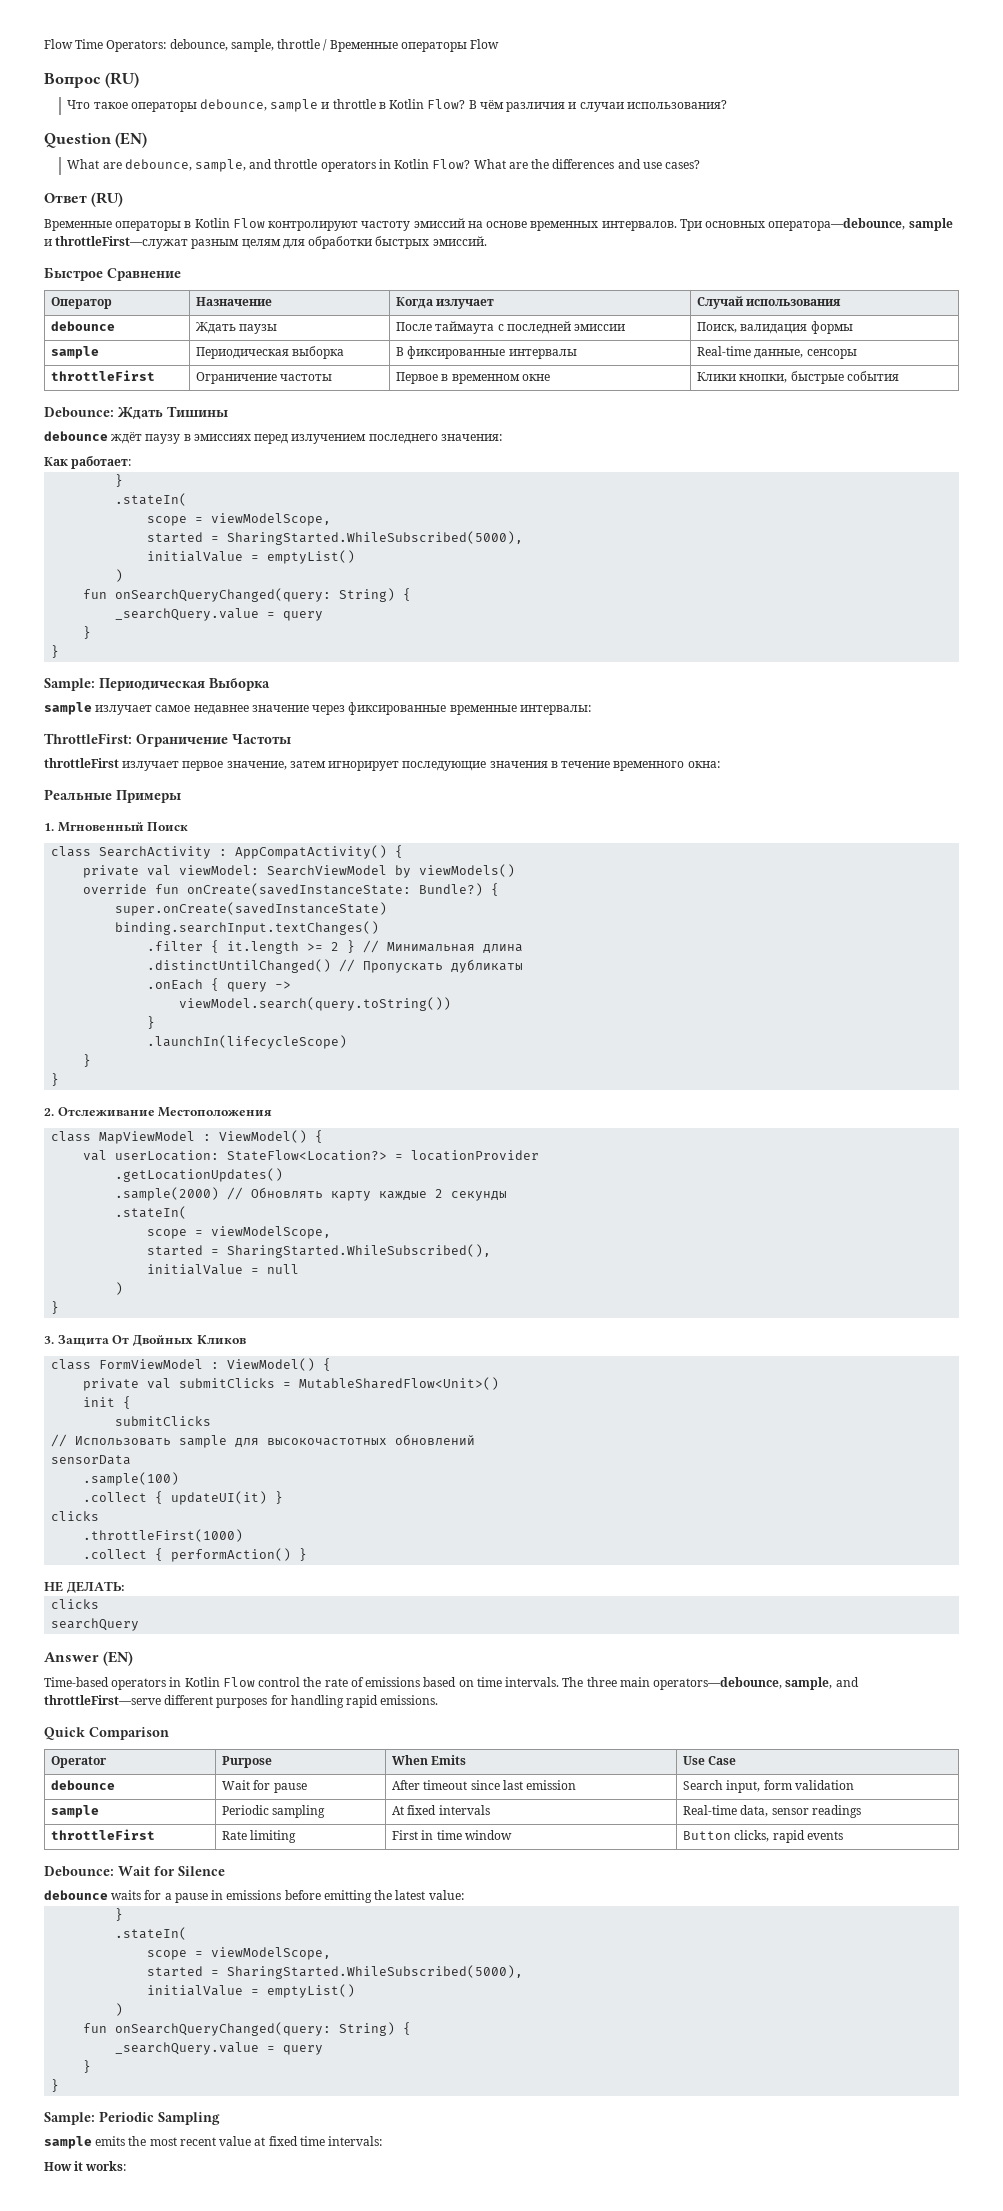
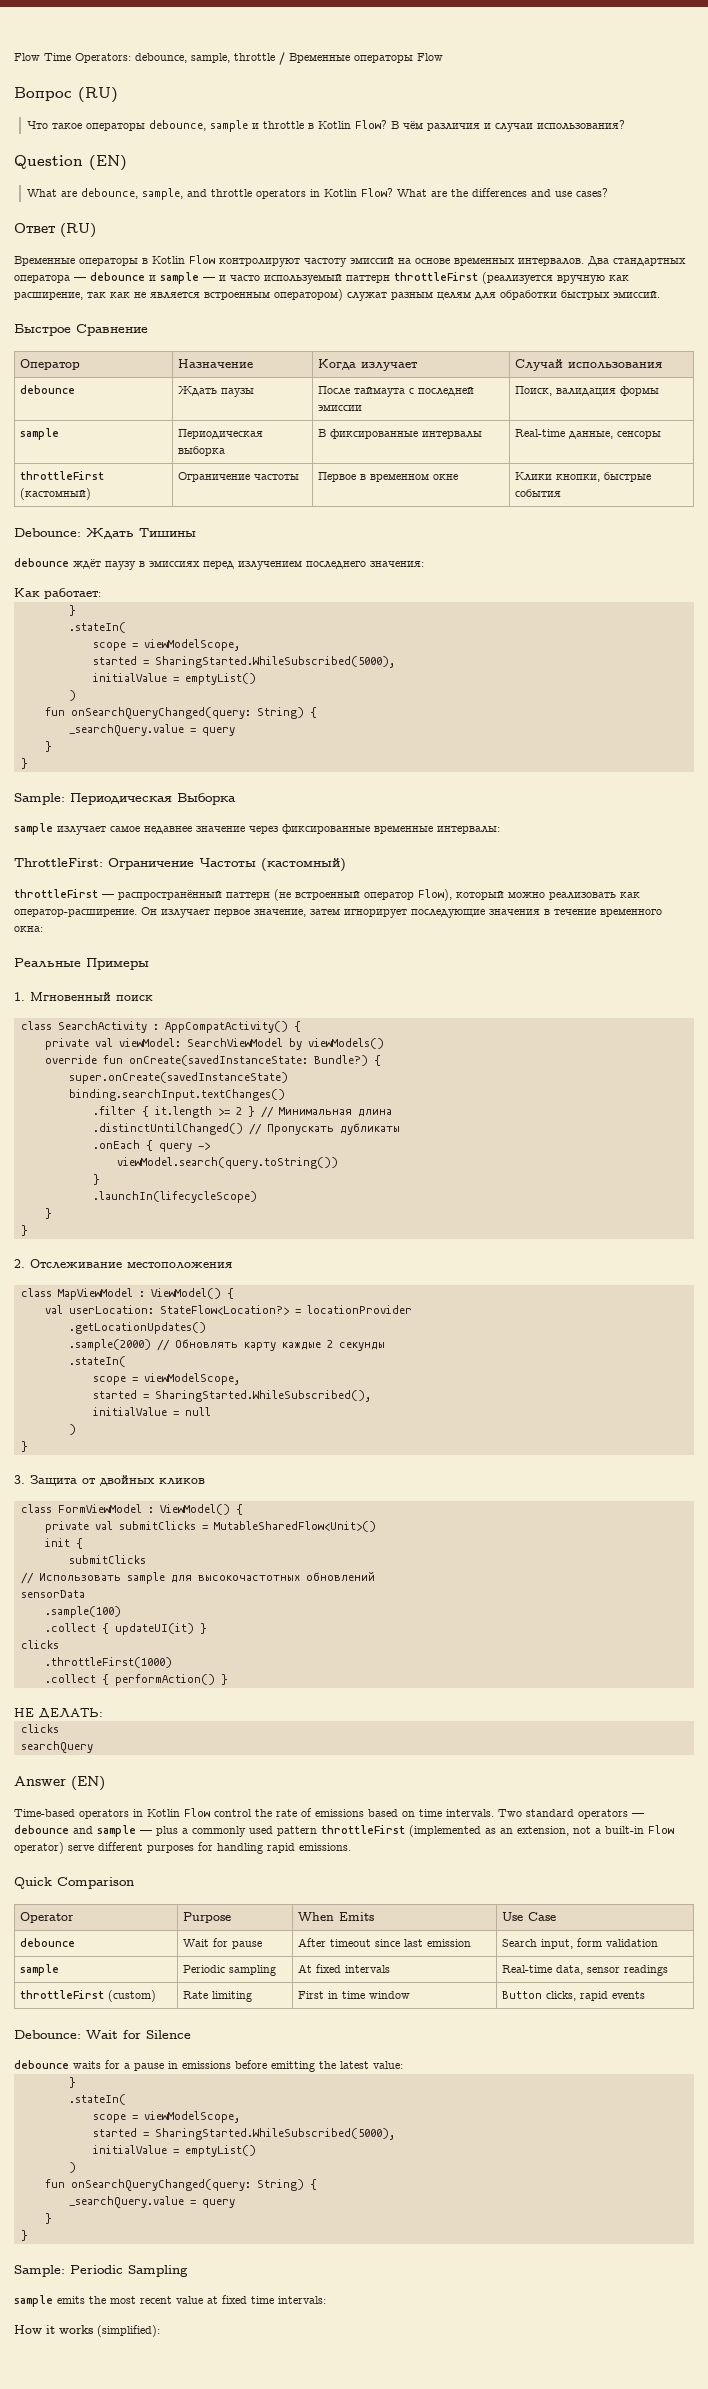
- Три основных оператора—debounce, sample и throttleFirst—служат разным целям для обработки быстрых эмиссий.
+ Два стандартных оператора — debounce и sample — и часто используемый паттерн throttleFirst (реализуется вручную как расширение, так как не является встроенным оператором) служат разным целям для обработки быстрых эмиссий.
- throttleFirst | Ограничение частоты | Первое в временном окне | Клики кнопки, быстрые события
+ throttleFirst (кастомный) | Ограничение частоты | Первое в временном окне | Клики кнопки, быстрые события
- ThrottleFirst: Ограничение Частоты
- throttleFirst излучает первое значение, затем игнорирует последующие значения в течение временного окна:
+ ThrottleFirst: Ограничение Частоты (кастомный)
+ throttleFirst — распространённый паттерн (не встроенный оператор Flow), который можно реализовать как оператор-расширение. Он излучает первое значение, затем игнорирует последующие значения в течение временного окна:
- 1. Мгновенный Поиск
+ 1. Мгновенный поиск
- 2. Отслеживание Местоположения
+ 2. Отслеживание местоположения
- 3. Защита От Двойных Кликов
+ 3. Защита от двойных кликов
- The three main operators—debounce, sample, and throttleFirst—serve different purposes for handling rapid emissions.
+ Two standard operators — debounce and sample — plus a commonly used pattern throttleFirst (implemented as an extension, not a built-in Flow operator) serve different purposes for handling rapid emissions.
- throttleFirst | Rate limiting | First in time window | Button clicks, rapid events
+ throttleFirst (custom) | Rate limiting | First in time window | Button clicks, rapid events
- How it works:
+ How it works (simplified):

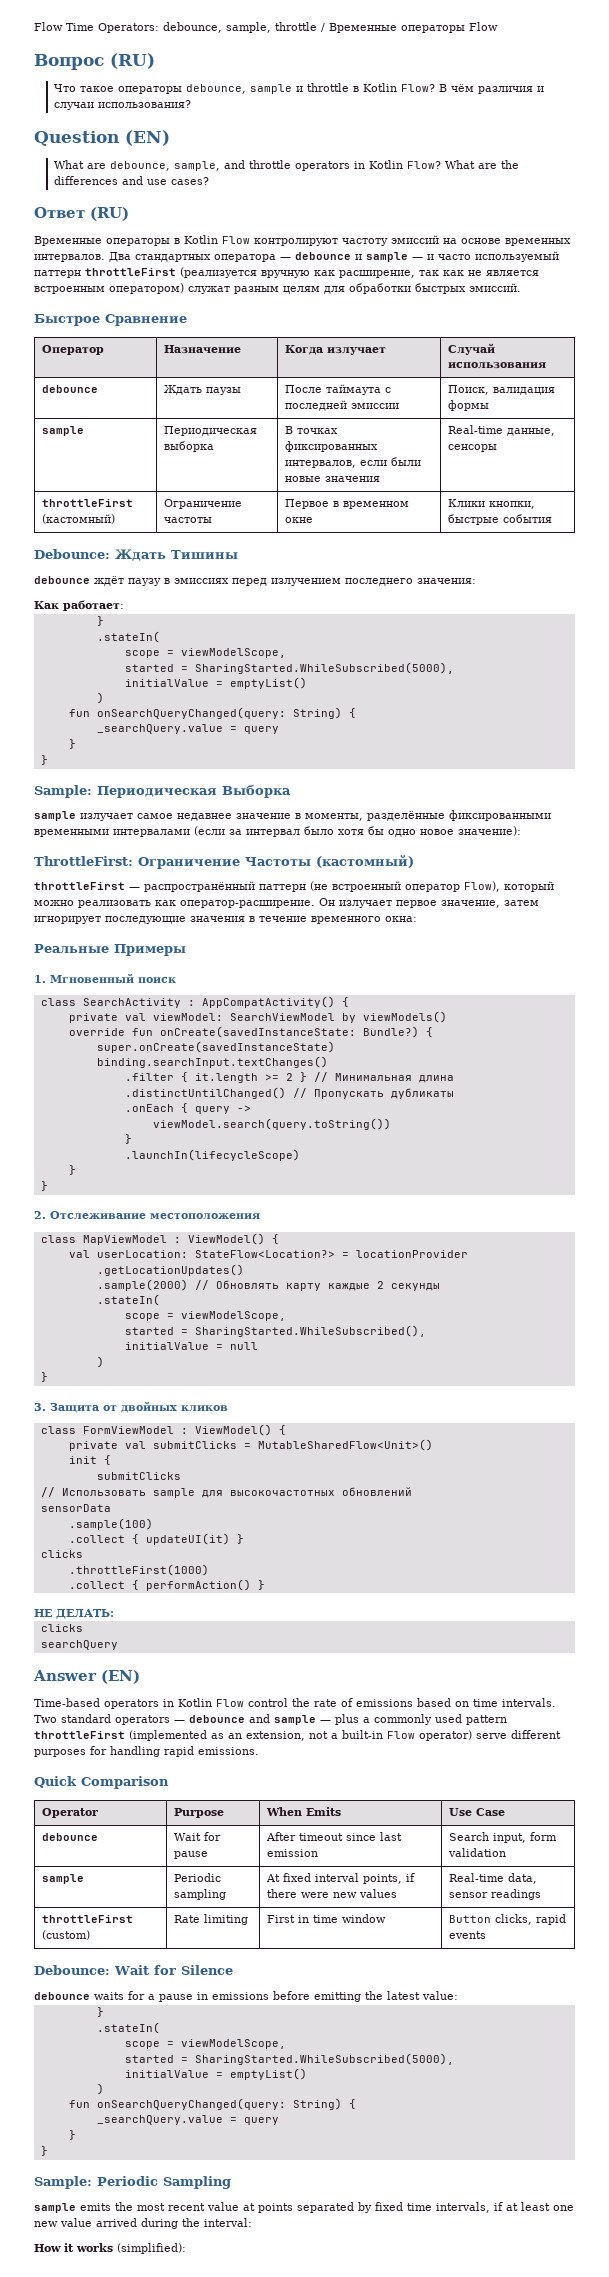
- sample | Периодическая выборка | В фиксированные интервалы | Real-time данные, сенсоры
+ sample | Периодическая выборка | В точках фиксированных интервалов, если были новые значения | Real-time данные, сенсоры
- sample излучает самое недавнее значение через фиксированные временные интервалы:
+ sample излучает самое недавнее значение в моменты, разделённые фиксированными временными интервалами (если за интервал было хотя бы одно новое значение):
- sample | Periodic sampling | At fixed intervals | Real-time data, sensor readings
+ sample | Periodic sampling | At fixed interval points, if there were new values | Real-time data, sensor readings
- sample emits the most recent value at fixed time intervals:
+ sample emits the most recent value at points separated by fixed time intervals, if at least one new value arrived during the interval:

